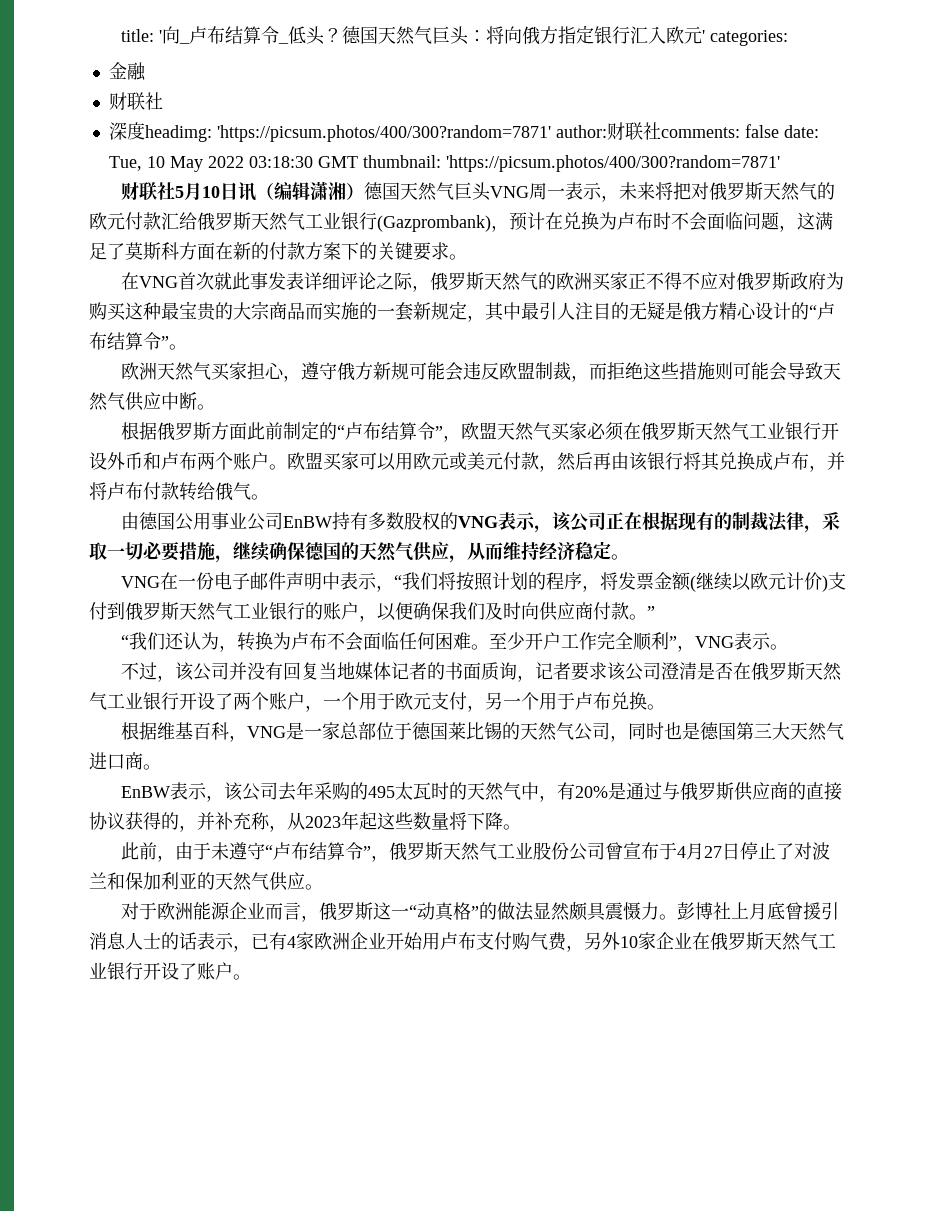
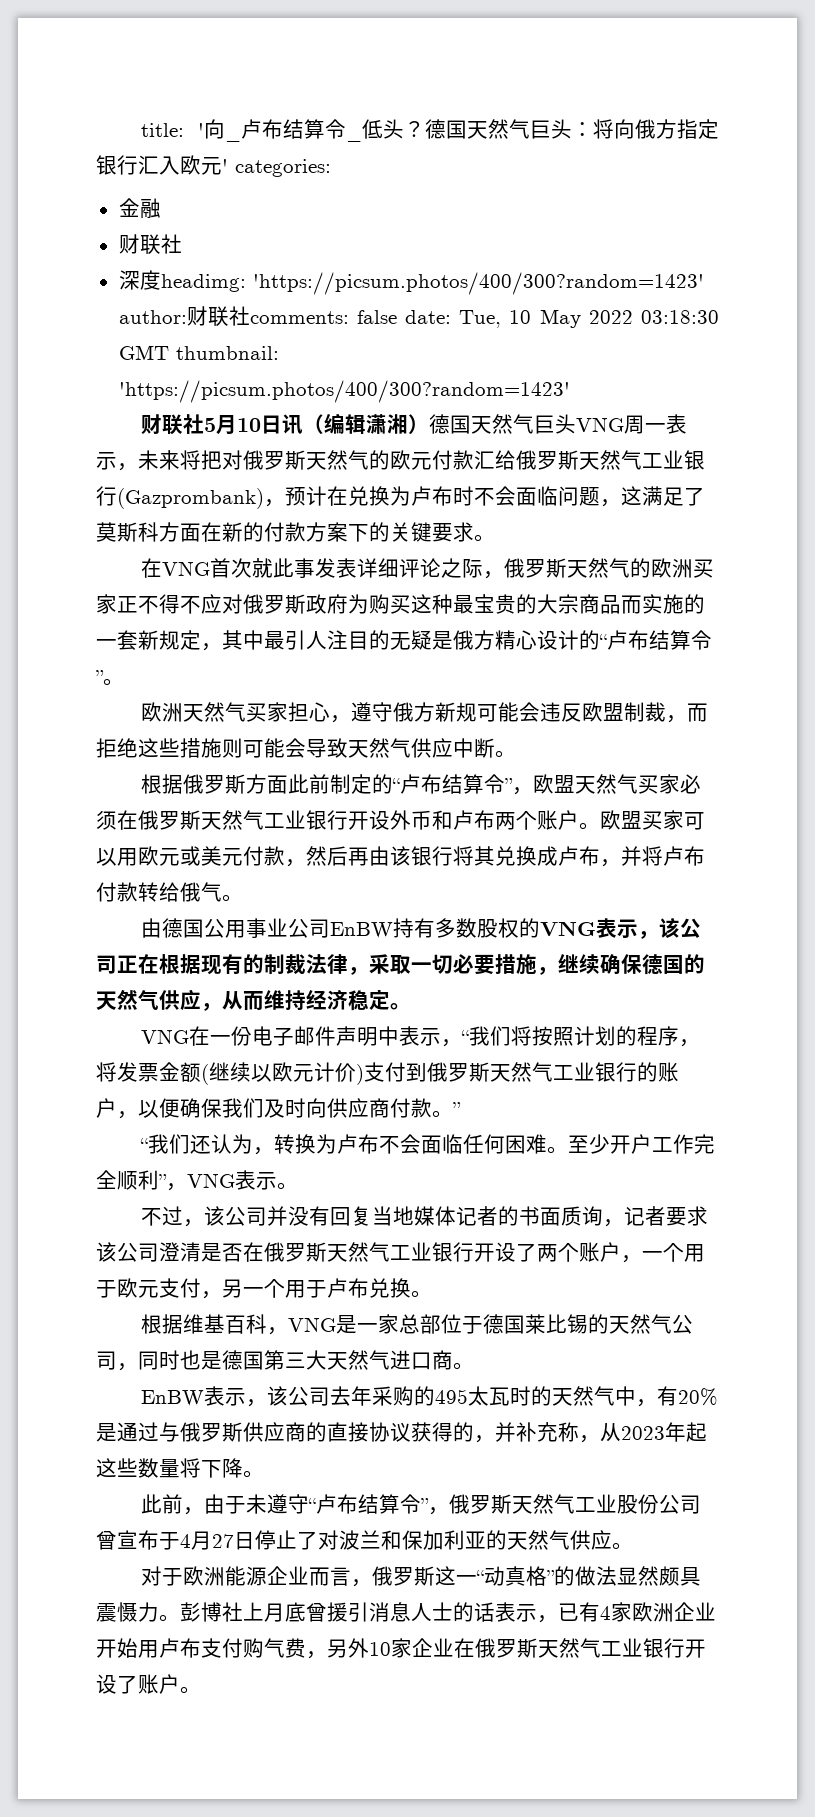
- 深度headimg: 'https://picsum.photos/400/300?random=7871' author:财联社comments: false date: Tue, 10 May 2022 03:18:30 GMT thumbnail: 'https://picsum.photos/400/300?random=7871'
+ 深度headimg: 'https://picsum.photos/400/300?random=1423' author:财联社comments: false date: Tue, 10 May 2022 03:18:30 GMT thumbnail: 'https://picsum.photos/400/300?random=1423'

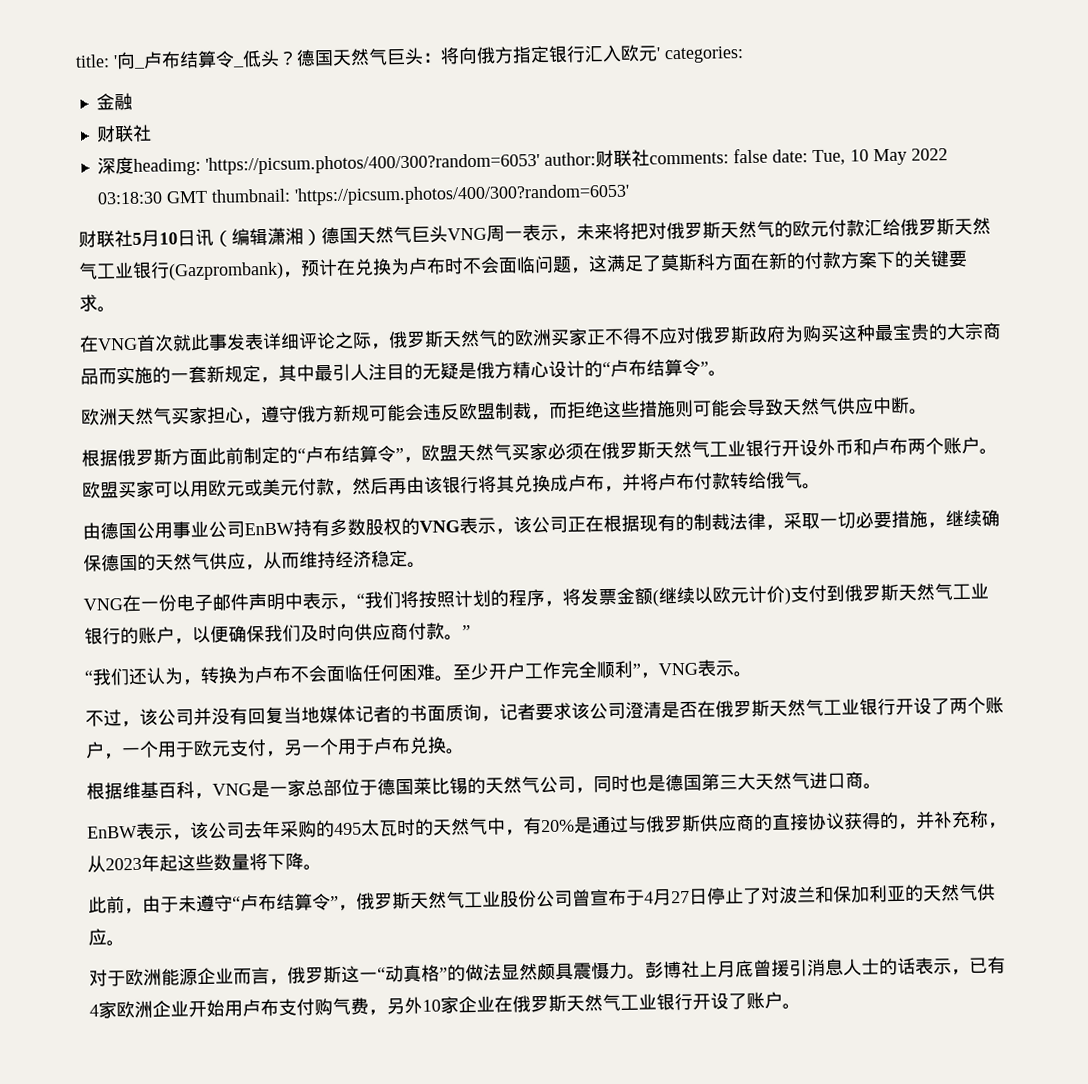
- 深度headimg: 'https://picsum.photos/400/300?random=1423' author:财联社comments: false date: Tue, 10 May 2022 03:18:30 GMT thumbnail: 'https://picsum.photos/400/300?random=1423'
+ 深度headimg: 'https://picsum.photos/400/300?random=6053' author:财联社comments: false date: Tue, 10 May 2022 03:18:30 GMT thumbnail: 'https://picsum.photos/400/300?random=6053'

